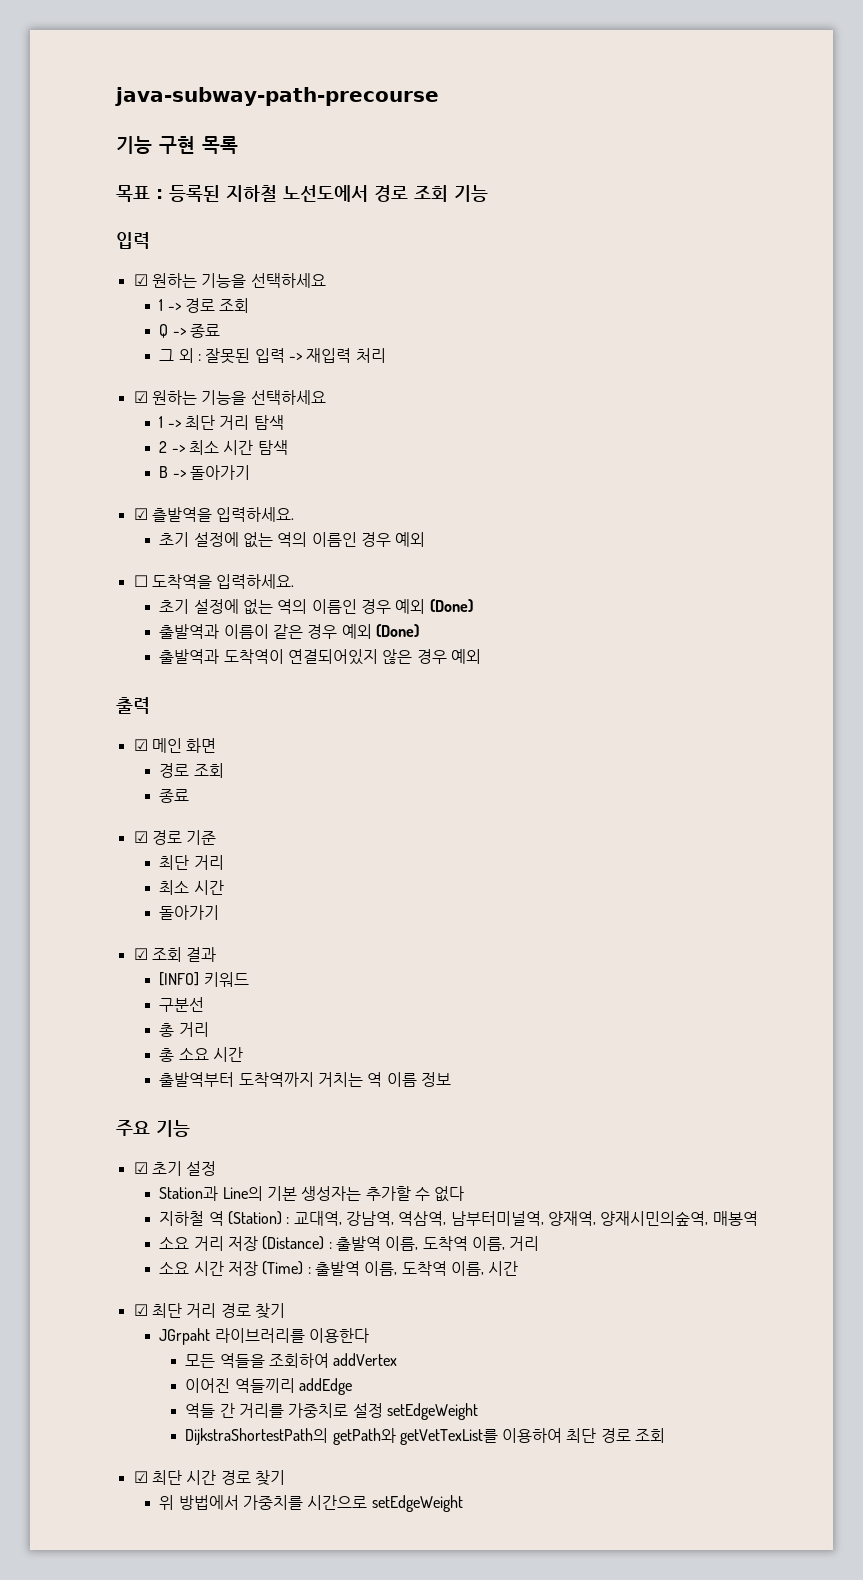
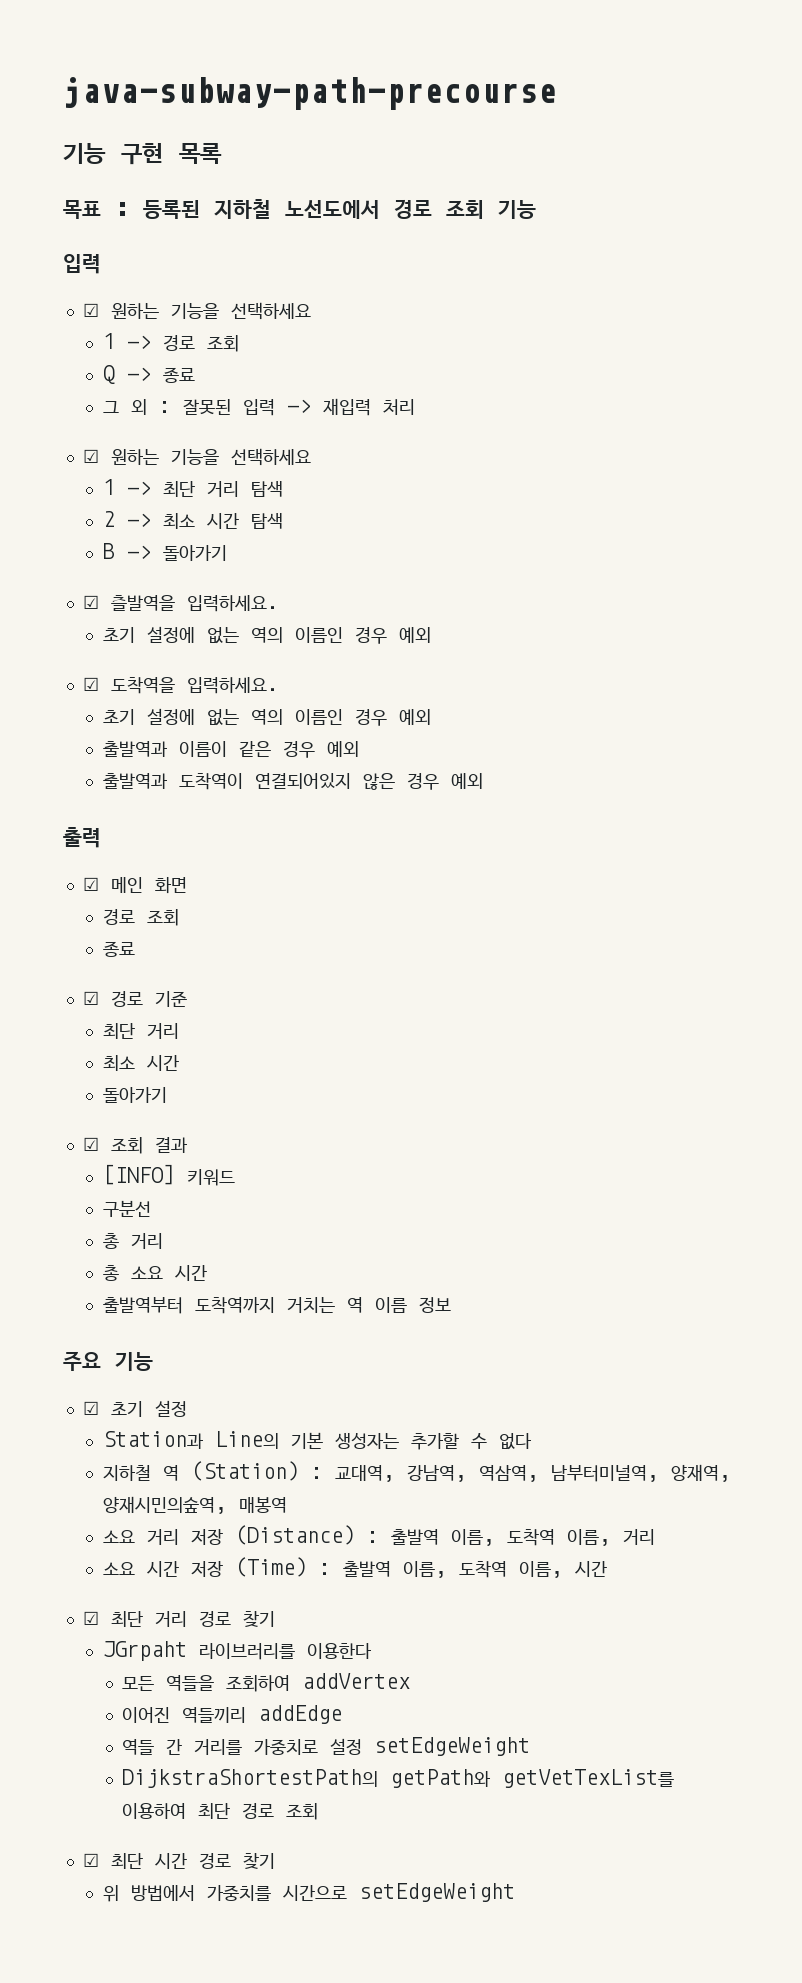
- ☐ 도착역을 입력하세요.
- 초기 설정에 없는 역의 이름인 경우 예외 (Done)
+ ☑ 도착역을 입력하세요.
+ 초기 설정에 없는 역의 이름인 경우 예외
- 출발역과 이름이 같은 경우 예외 (Done)
+ 출발역과 이름이 같은 경우 예외

